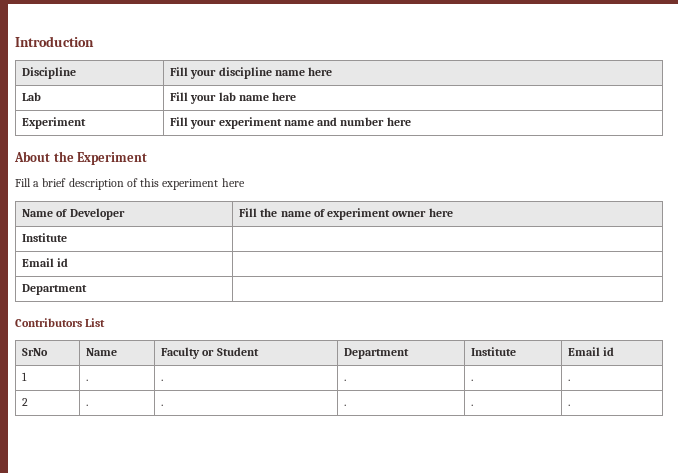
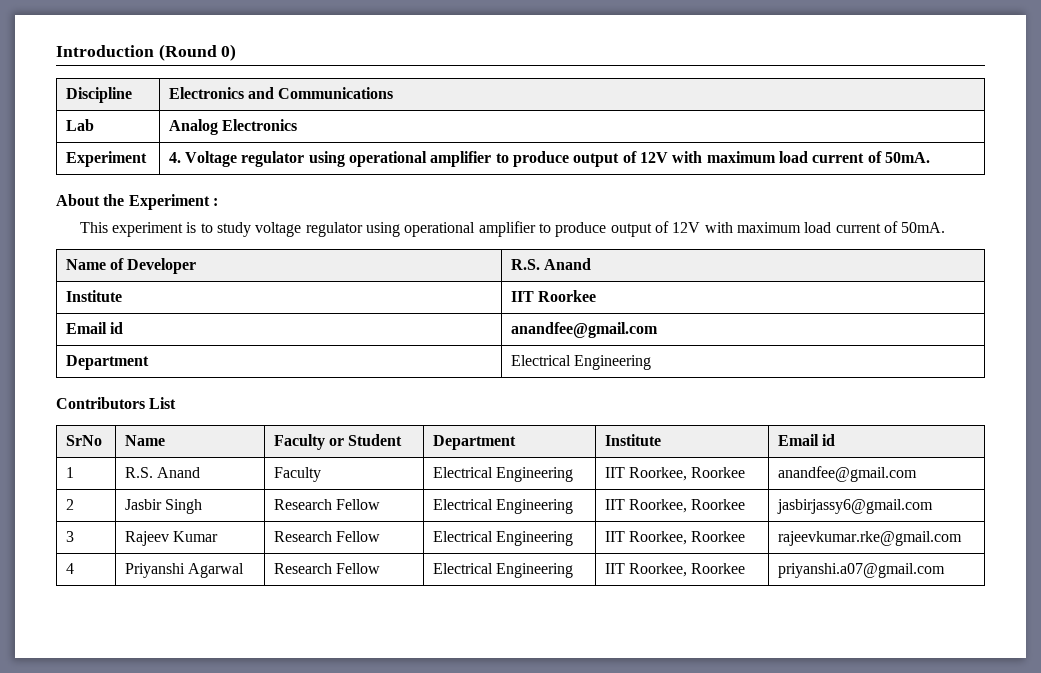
- Introduction
+ Introduction (Round 0)
- Discipline | Fill your discipline name here
- Lab | Fill your lab name here
- Experiment | Fill your experiment name and number here
- About the Experiment
- Fill a brief description of this experiment here
- Name of Developer | Fill the name of experiment owner here
- Institute |
+ Discipline | Electronics and Communications
+ Lab | Analog Electronics
+ Experiment | 4. Voltage regulator using operational amplifier to produce output of 12V with maximum load current of 50mA.
+ About the Experiment :
+ This experiment is to study voltage regulator using operational amplifier to produce output of 12V with maximum load current of 50mA.
+ Name of Developer | R.S. Anand
+ Institute | IIT Roorkee
- Email id |
- Department |
+ Email id | anandfee@gmail.com
+ Department | Electrical Engineering
- 1 | . | . | . | . | .
- 2 | . | . | . | . | .
+ 1 | R.S. Anand | Faculty | Electrical Engineering | IIT Roorkee, Roorkee | anandfee@gmail.com
+ 2 | Jasbir Singh | Research Fellow | Electrical Engineering | IIT Roorkee, Roorkee | jasbirjassy6@gmail.com
+ 3 | Rajeev Kumar | Research Fellow | Electrical Engineering | IIT Roorkee, Roorkee | rajeevkumar.rke@gmail.com
+ 4 | Priyanshi Agarwal | Research Fellow | Electrical Engineering | IIT Roorkee, Roorkee | priyanshi.a07@gmail.com

